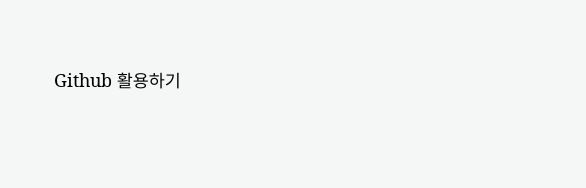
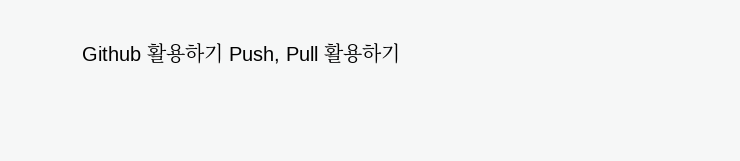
- Github 활용하기
+ Github 활용하기 Push, Pull 활용하기

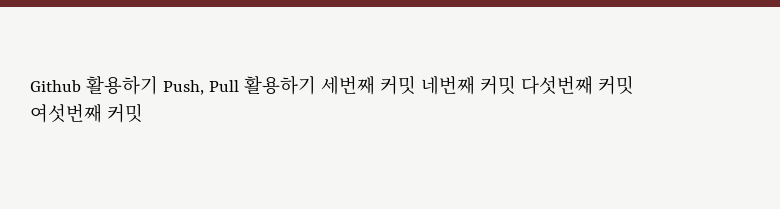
- Github 활용하기 Push, Pull 활용하기
+ Github 활용하기 Push, Pull 활용하기 세번째 커밋 네번째 커밋 다섯번째 커밋 여섯번째 커밋

